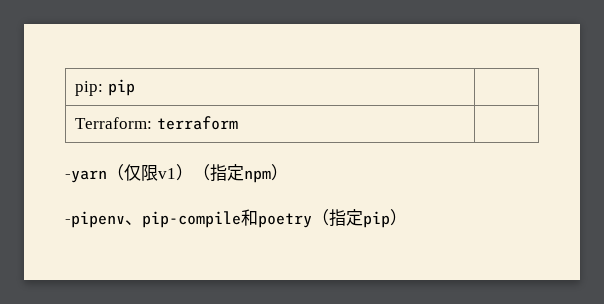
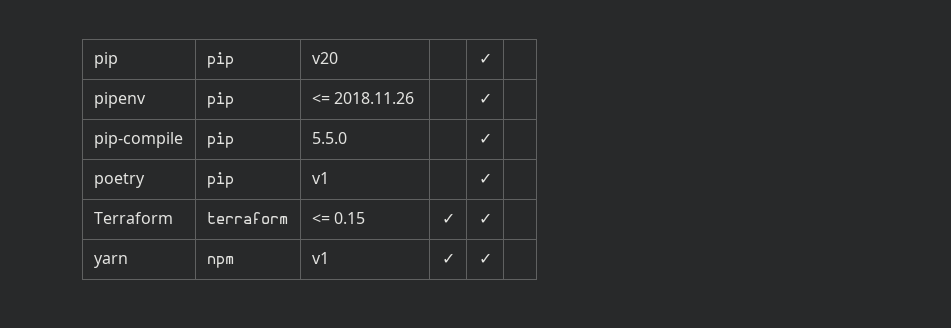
- pip: pip |
- Terraform: terraform |
- -yarn（仅限v1）（指定npm）
- -pipenv、pip-compile和poetry（指定pip）
+ pip | pip | v20 | | ✓ |
+ pipenv | pip | <= 2018.11.26 | | ✓ |
+ pip-compile | pip | 5.5.0 | | ✓ |
+ poetry | pip | v1 | | ✓ |
+ Terraform | terraform | <= 0.15 | ✓ | ✓ |
+ yarn | npm | v1 | ✓ | ✓ |

